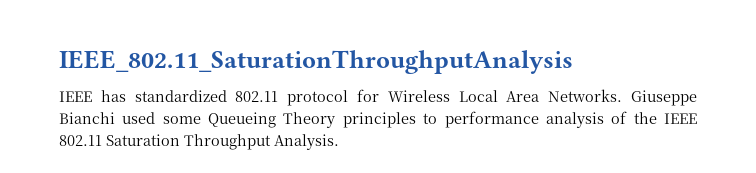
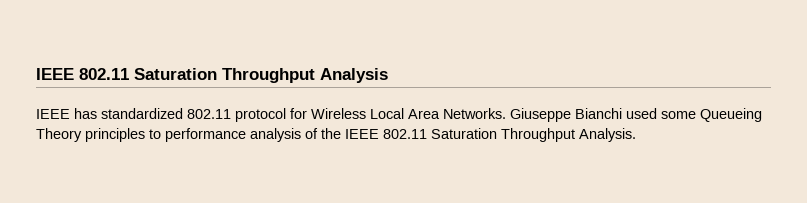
- IEEE_802.11_SaturationThroughputAnalysis
+ IEEE 802.11 Saturation Throughput Analysis

